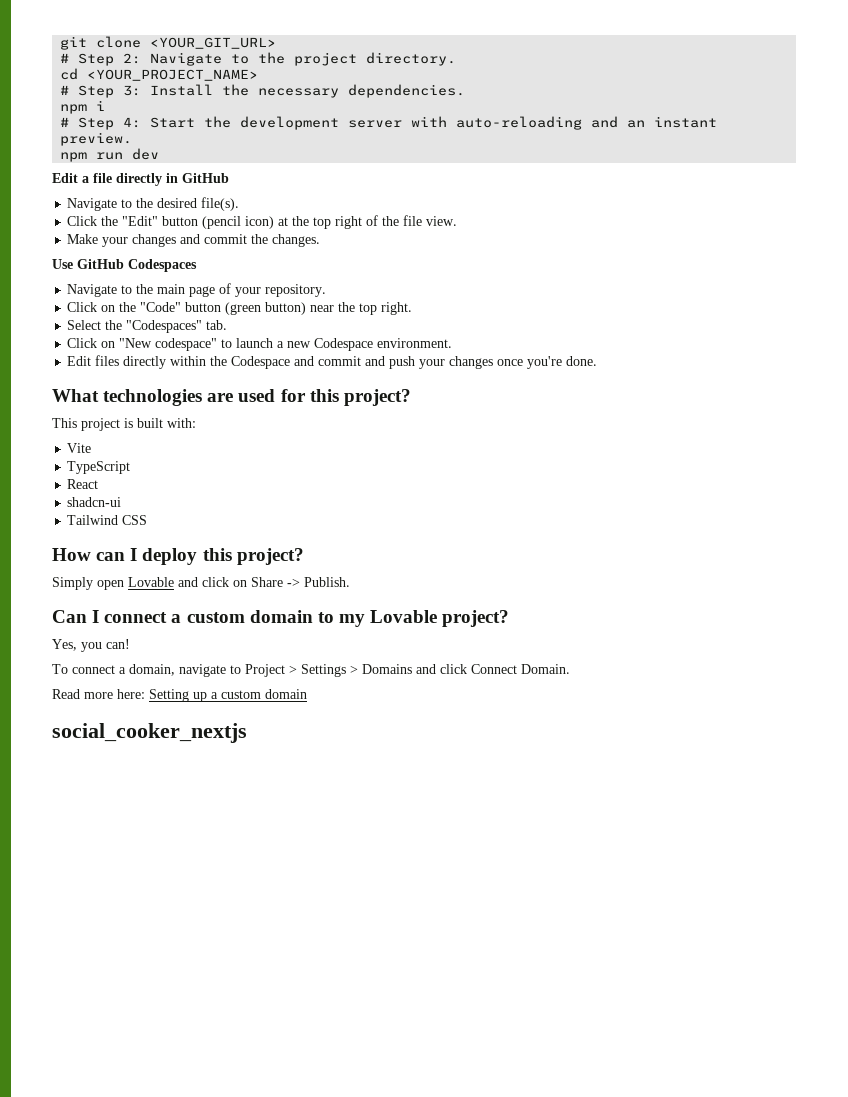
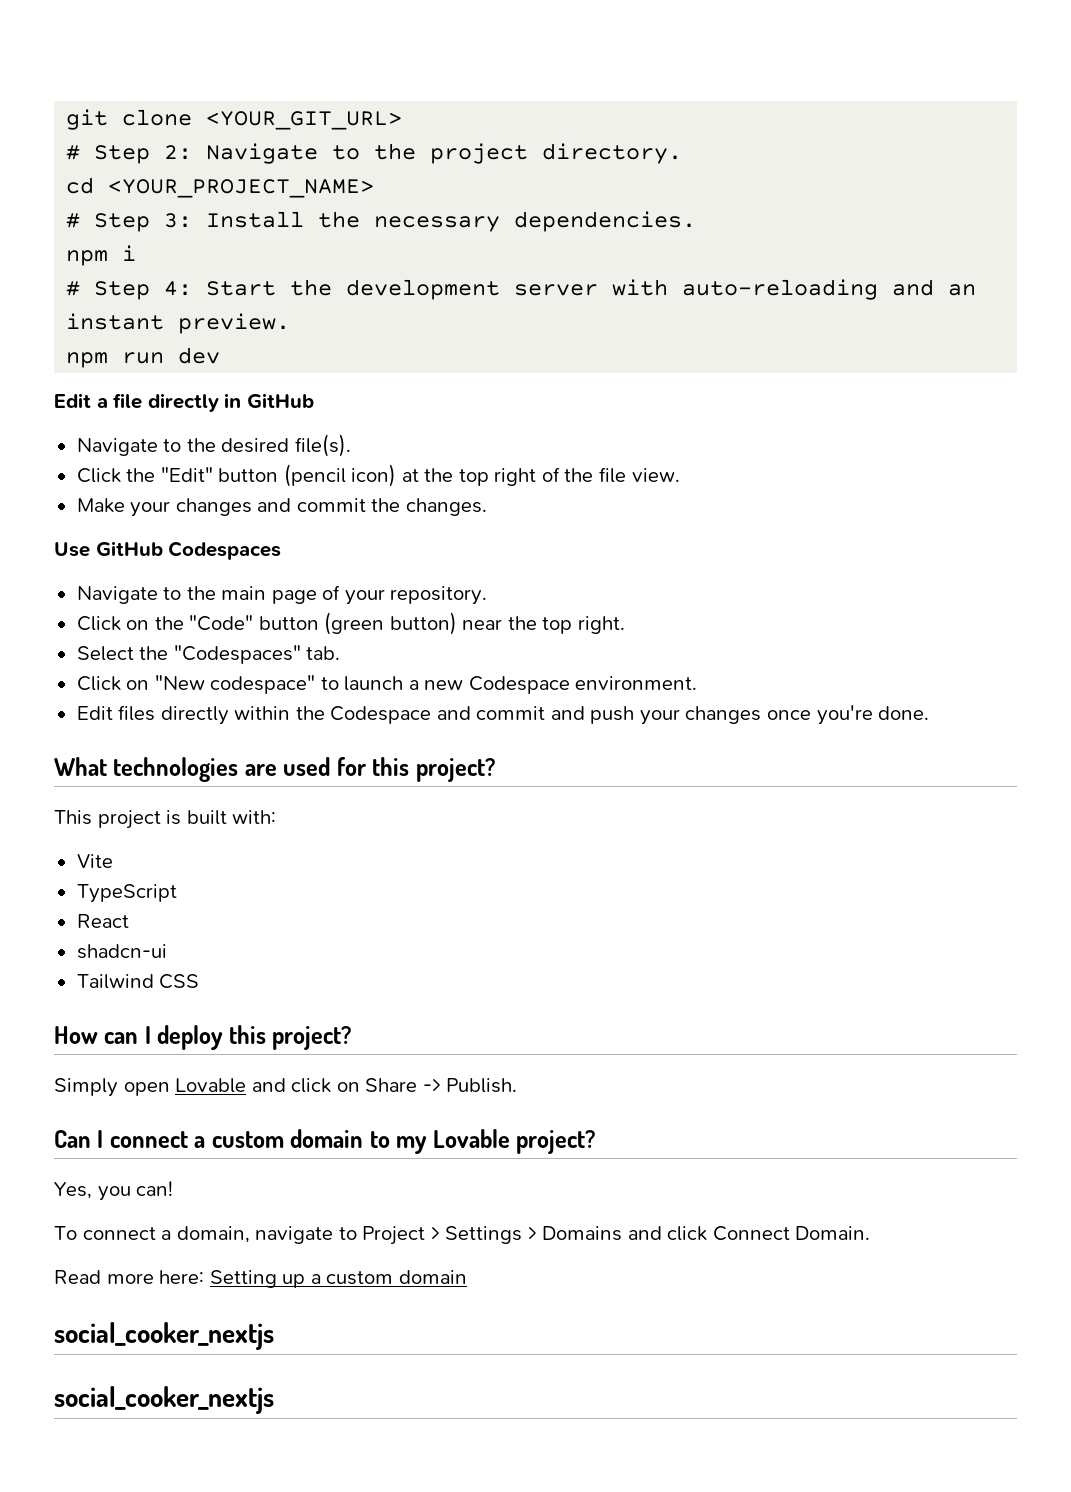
  Read more here: Setting up a custom domain
+ social_cooker_nextjs

